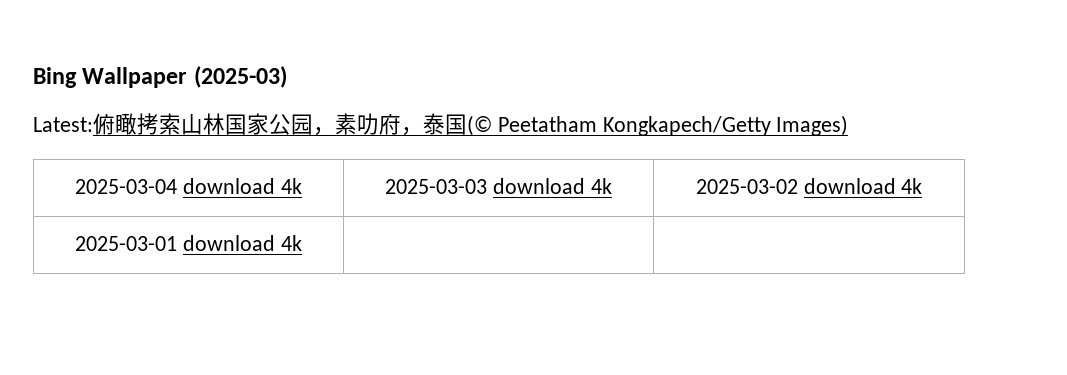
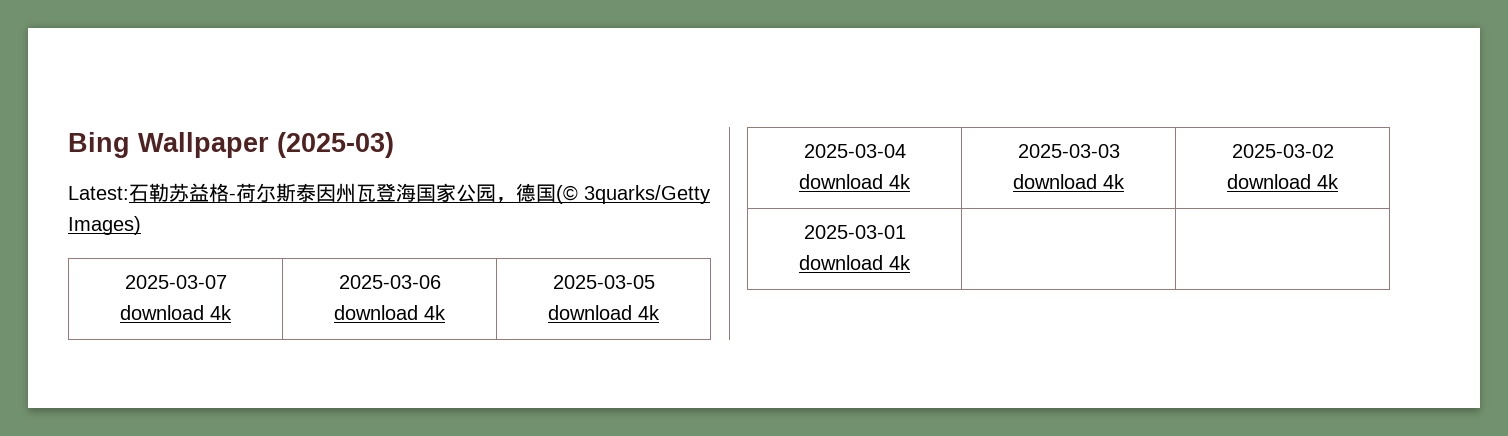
- Latest:俯瞰拷索山林国家公园，素叻府，泰国(© Peetatham Kongkapech/Getty Images)
+ Latest:石勒苏益格-荷尔斯泰因州瓦登海国家公园，德国(© 3quarks/Getty Images)
+ 2025-03-07 download 4k | 2025-03-06 download 4k | 2025-03-05 download 4k

